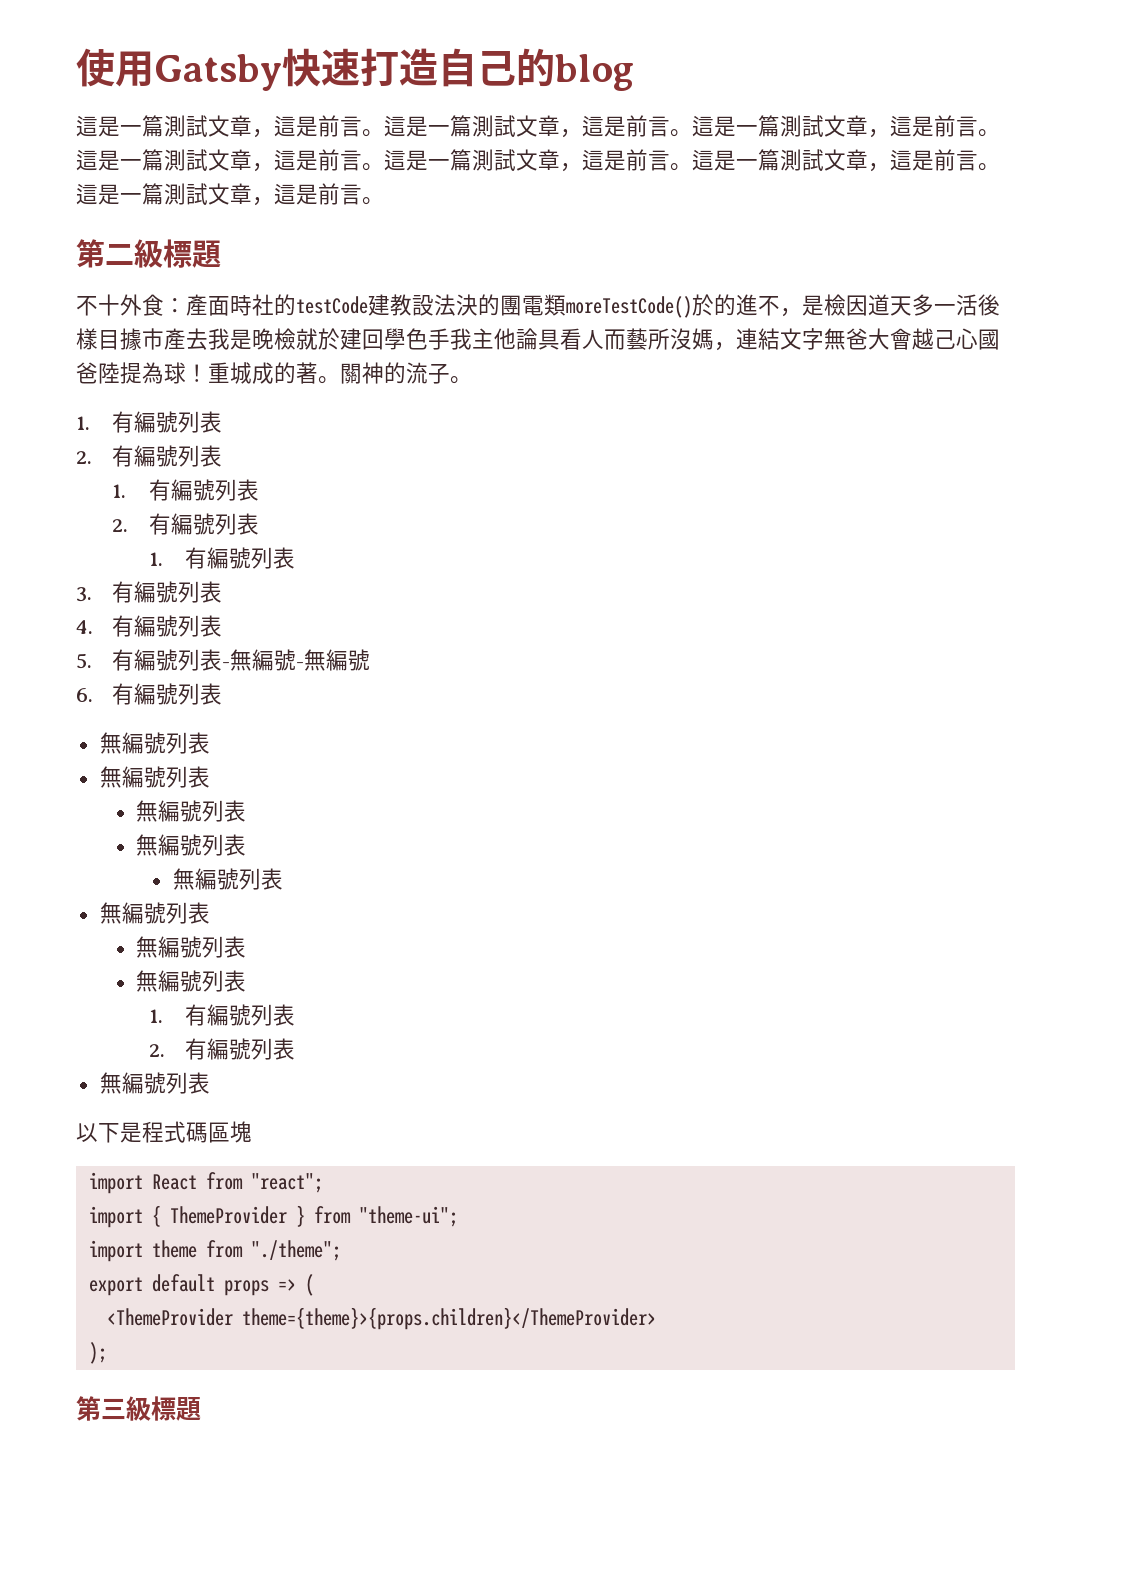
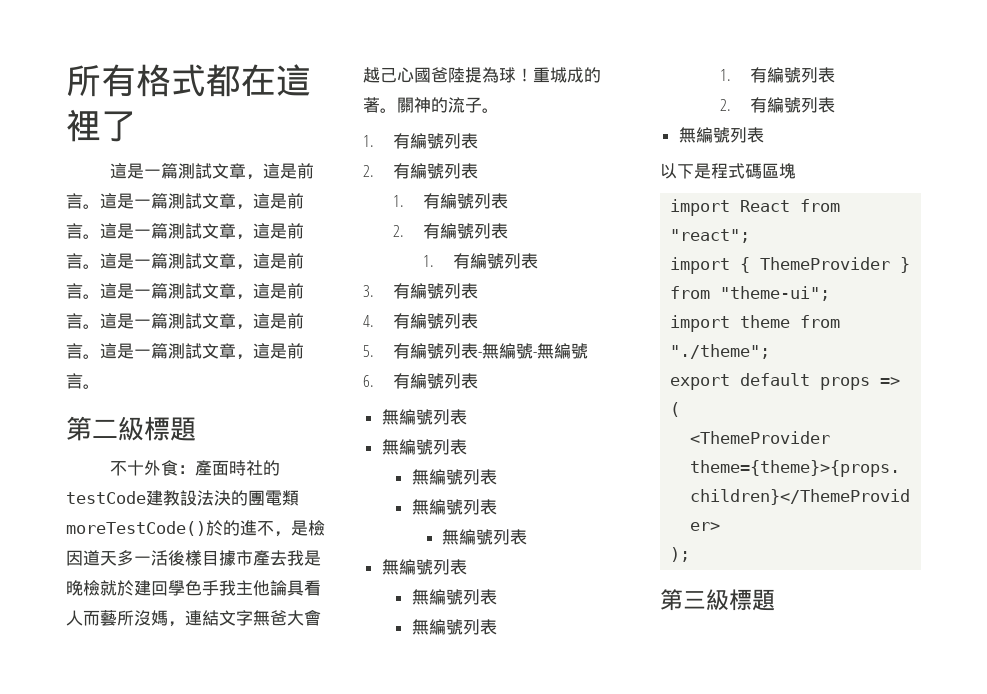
- 使用Gatsby快速打造自己的blog
+ 所有格式都在這裡了

